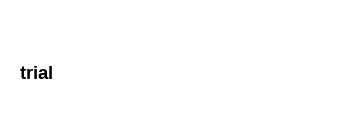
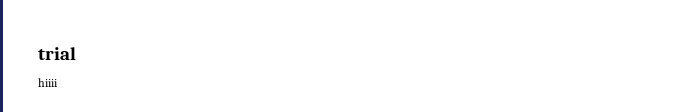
+ hiiii

